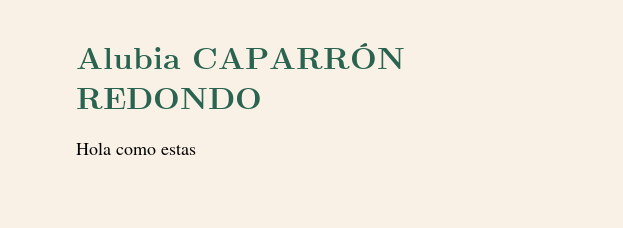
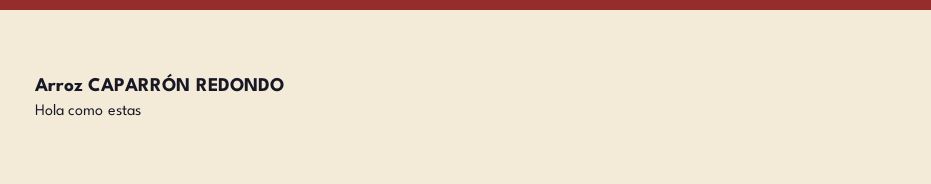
- Alubia CAPARRÓN REDONDO
+ Arroz CAPARRÓN REDONDO

